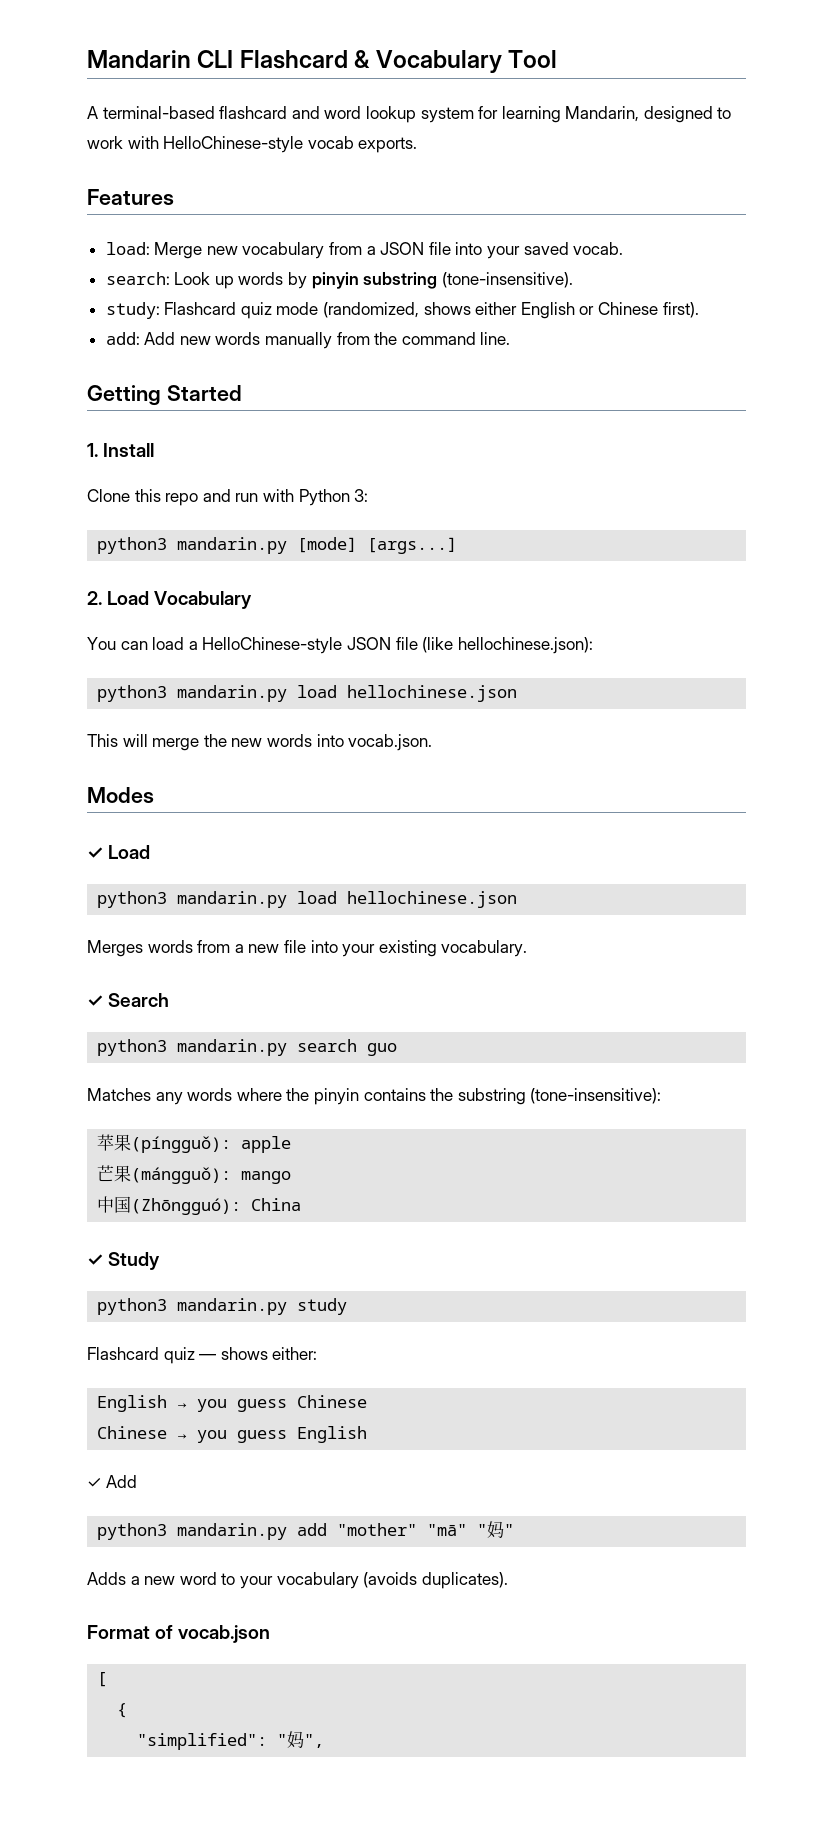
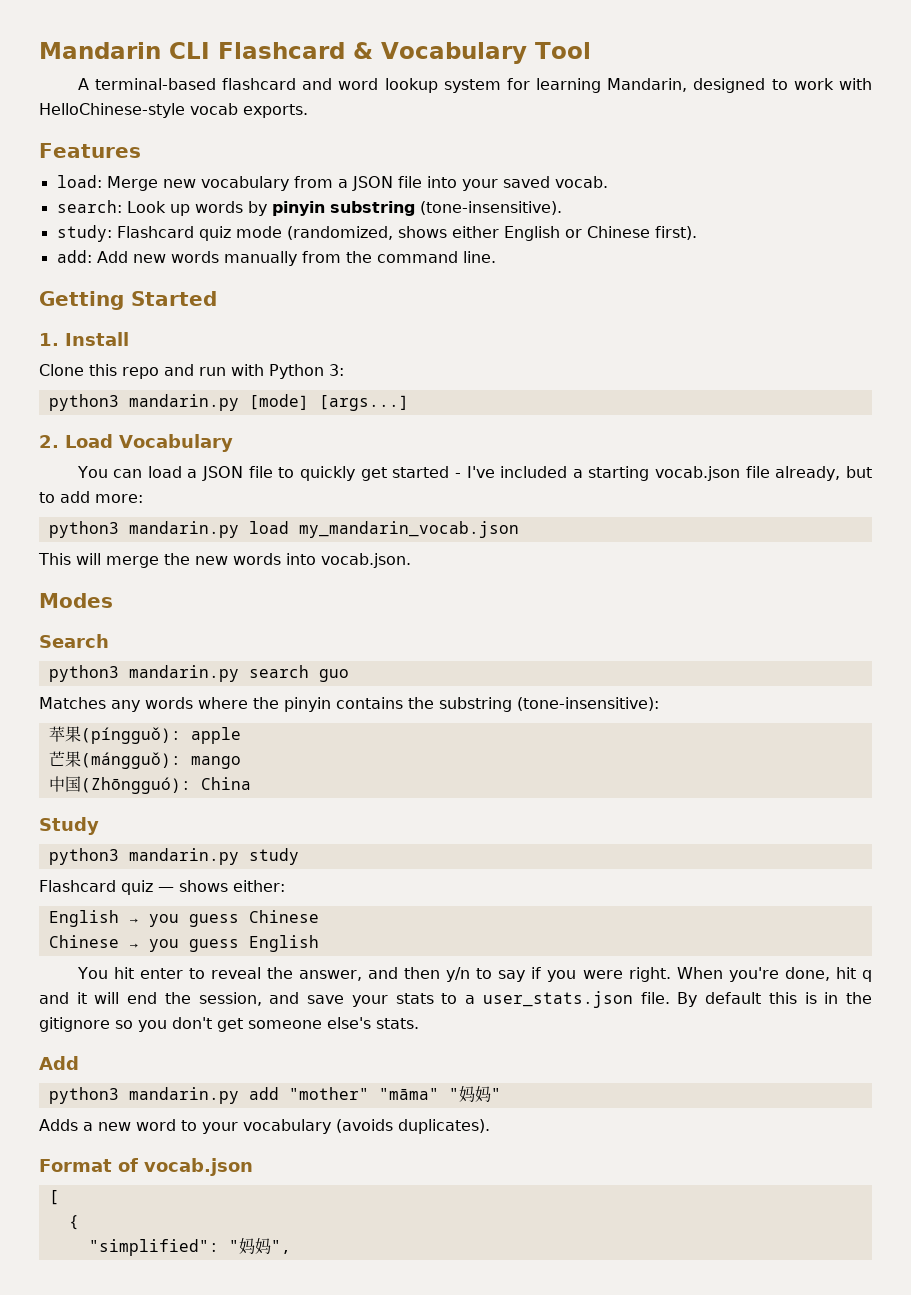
- You can load a HelloChinese-style JSON file (like hellochinese.json):
- python3 mandarin.py load hellochinese.json
+ You can load a JSON file to quickly get started - I've included a starting vocab.json file already, but to add more:
+ python3 mandarin.py load my_mandarin_vocab.json
- ✓ Load
- python3 mandarin.py load hellochinese.json
- Merges words from a new file into your existing vocabulary.
- ✓ Search
+ Search
- ✓ Study
+ Study
- ✓ Add
+ You hit enter to reveal the answer, and then y/n to say if you were right. When you're done, hit q and it will end the session, and save your stats to a user_stats.json file. By default this is in the gitignore so you don't get someone else's stats.
+ Add
- python3 mandarin.py add "mother" "mā" "妈"
+ python3 mandarin.py add "mother" "māma" "妈妈"
- "simplified": "妈",
+ "simplified": "妈妈",

